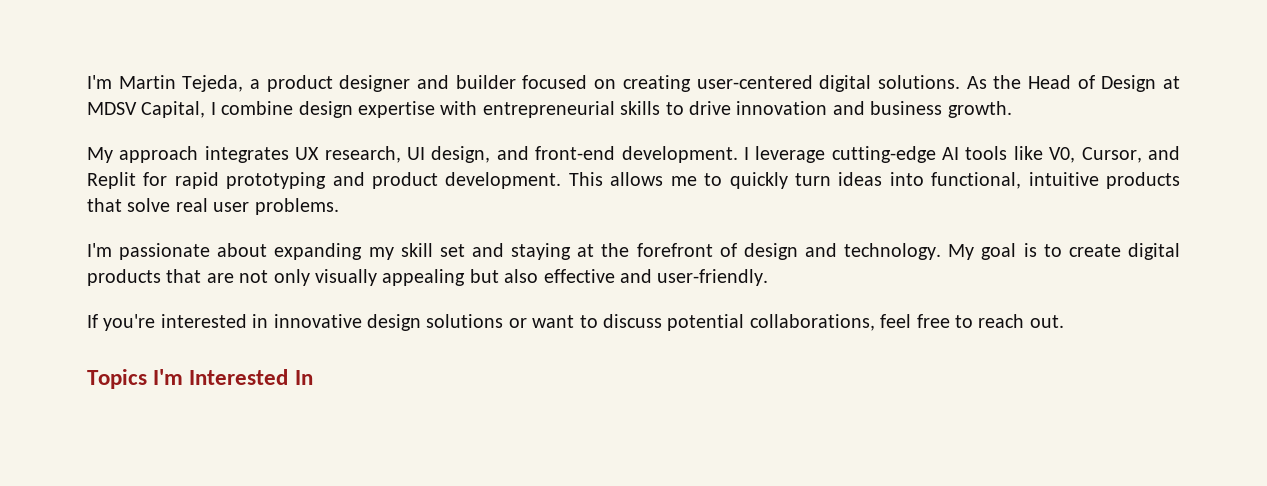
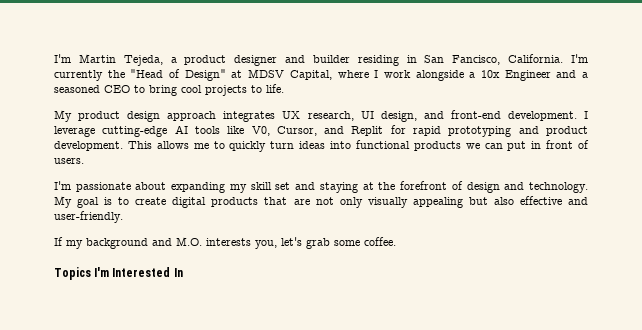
- I'm Martin Tejeda, a product designer and builder focused on creating user-centered digital solutions. As the Head of Design at MDSV Capital, I combine design expertise with entrepreneurial skills to drive innovation and business growth.
- My approach integrates UX research, UI design, and front-end development.
+ I'm Martin Tejeda, a product designer and builder residing in San Fancisco, California. I'm currently the "Head of Design" at MDSV Capital, where I work alongside a 10x Engineer and a seasoned CEO to bring cool projects to life.
+ My product design approach integrates UX research, UI design, and front-end development.
- This allows me to quickly turn ideas into functional, intuitive products that solve real user problems.
+ This allows me to quickly turn ideas into functional products we can put in front of users.
- If you're interested in innovative design solutions or want to discuss potential collaborations, feel free to reach out.
+ If my background and M.O. interests you, let's grab some coffee.

